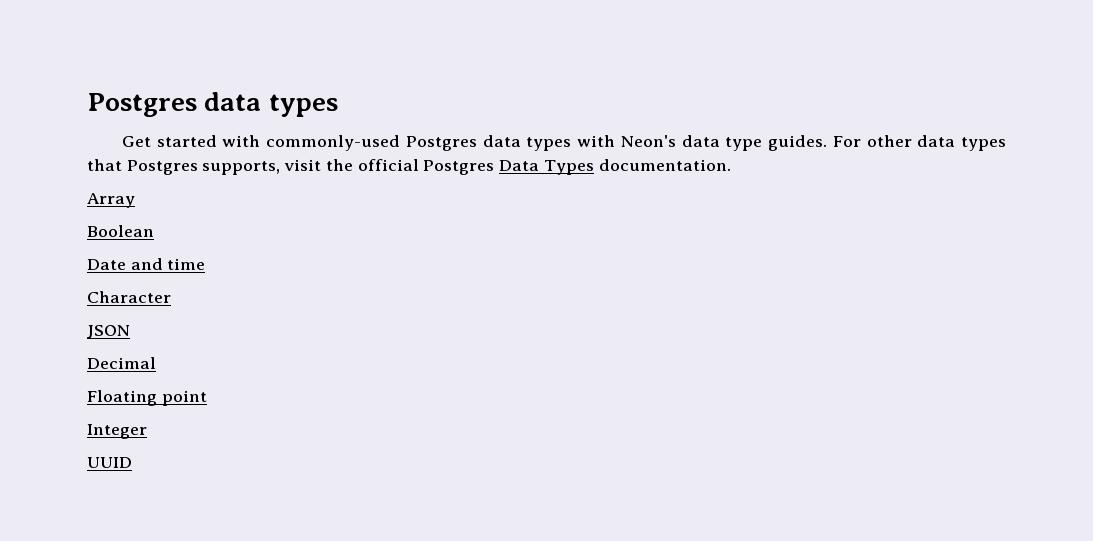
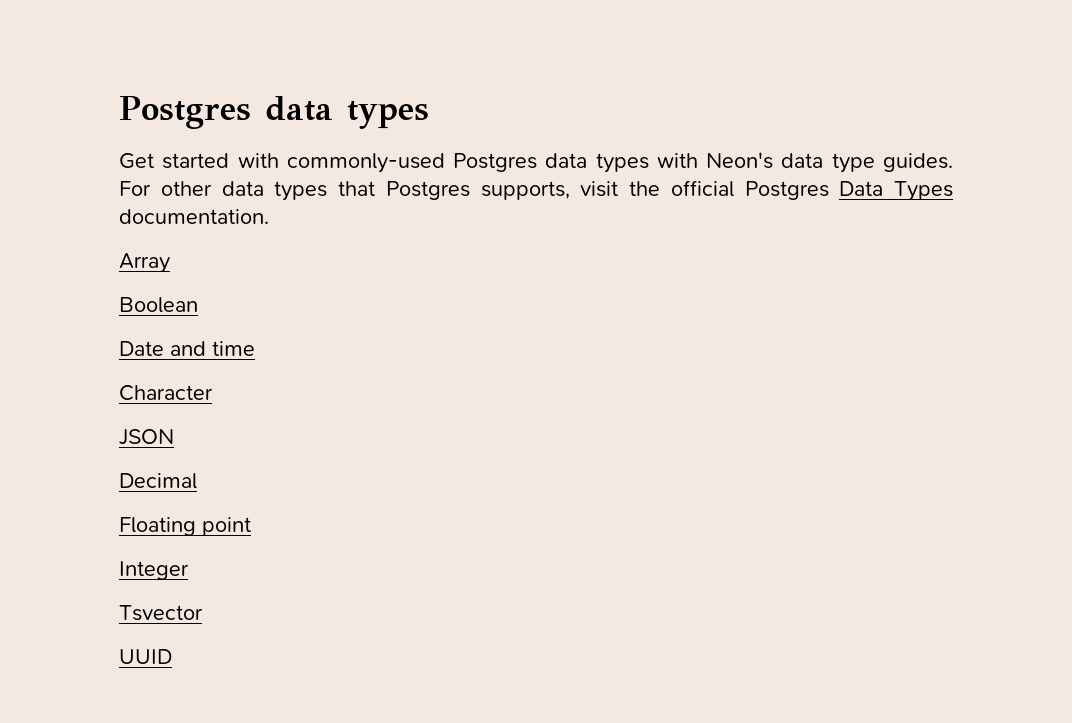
+ Tsvector

